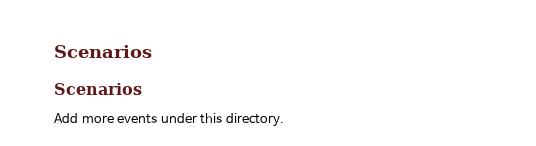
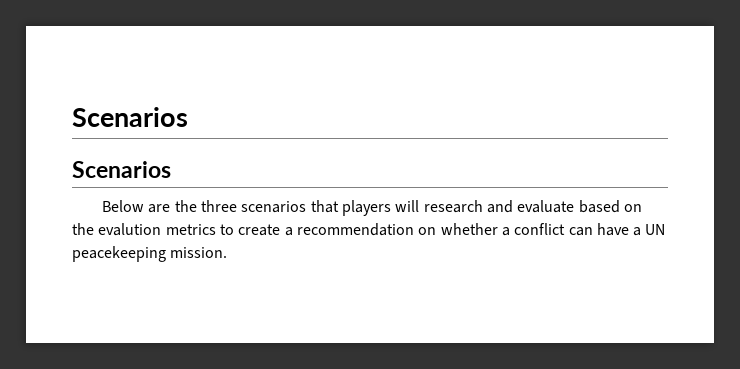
- Add more events under this directory.
+ Below are the three scenarios that players will research and evaluate based on the evalution metrics to create a recommendation on whether a conflict can have a UN peacekeeping mission.

